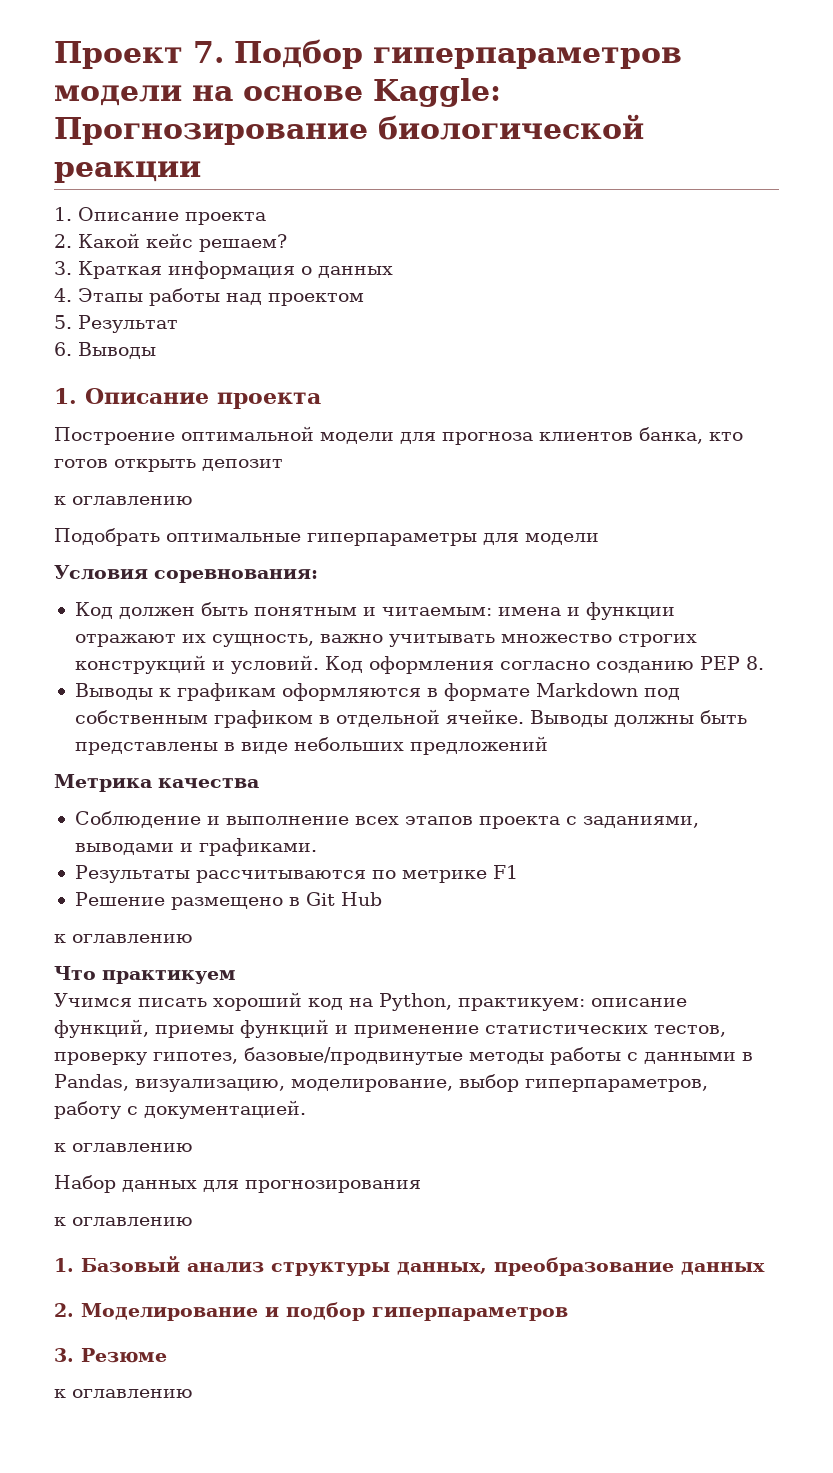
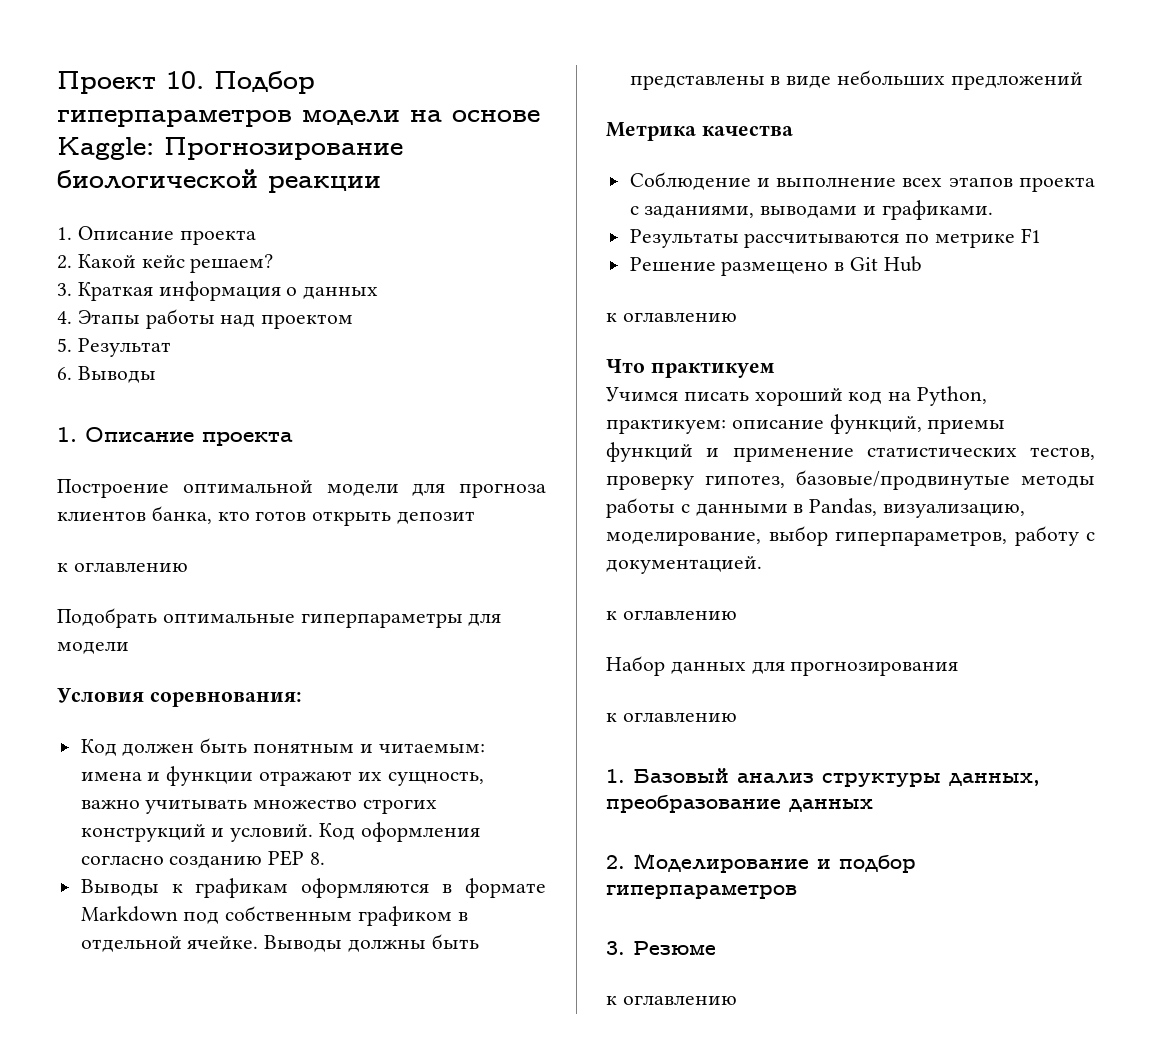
- Проект 7. Подбор гиперпараметров модели на основе Kaggle: Прогнозирование биологической реакции
+ Проект 10. Подбор гиперпараметров модели на основе Kaggle: Прогнозирование биологической реакции

